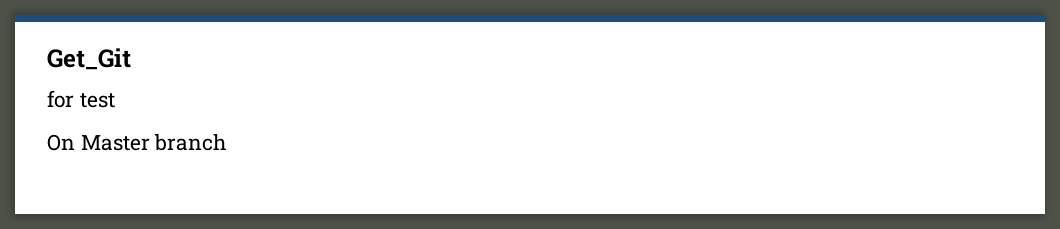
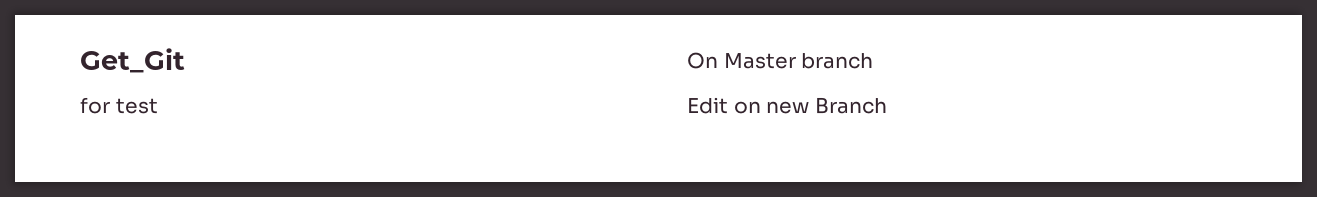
+ Edit on new Branch

